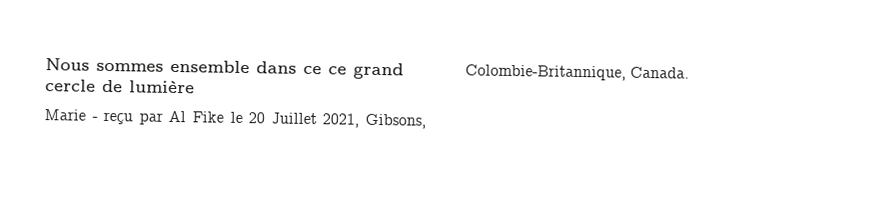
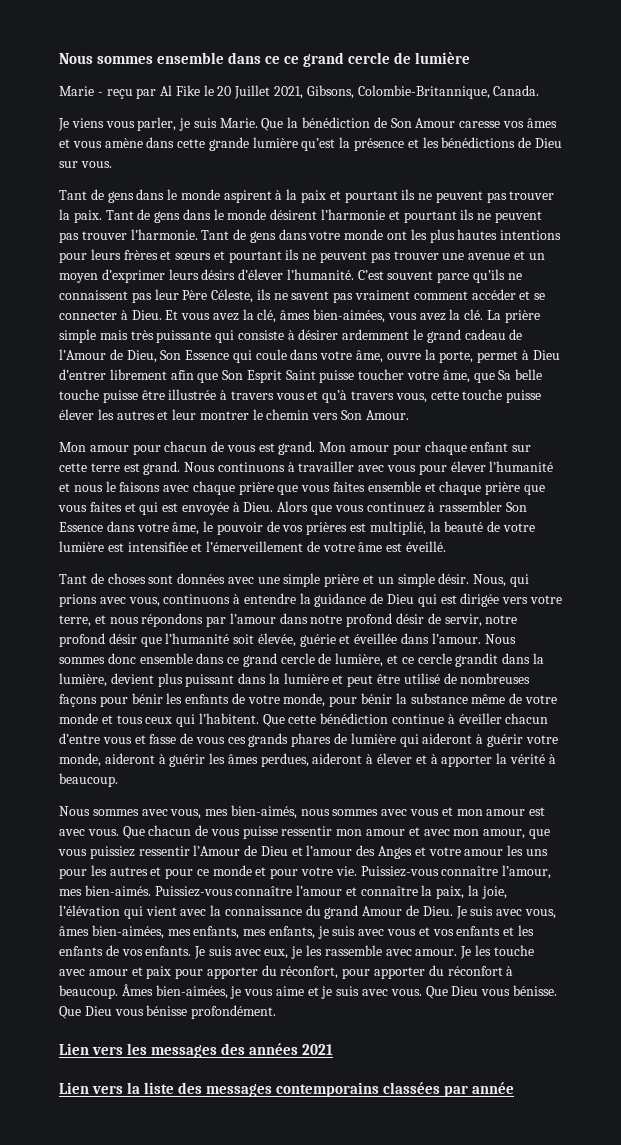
+ Je viens vous parler, je suis Marie. Que la bénédiction de Son Amour caresse vos âmes et vous amène dans cette grande lumière qu’est la présence et les bénédictions de Dieu sur vous.
+ Tant de gens dans le monde aspirent à la paix et pourtant ils ne peuvent pas trouver la paix. Tant de gens dans le monde désirent l’harmonie et pourtant ils ne peuvent pas trouver l’harmonie. Tant de gens dans votre monde ont les plus hautes intentions pour leurs frères et sœurs et pourtant ils ne peuvent pas trouver une avenue et un moyen d’exprimer leurs désirs d’élever l’humanité. C’est souvent parce qu’ils ne connaissent pas leur Père Céleste, ils ne savent pas vraiment comment accéder et se connecter à Dieu. Et vous avez la clé, âmes bien-aimées, vous avez la clé. La prière simple mais très puissante qui consiste à désirer ardemment le grand cadeau de l’Amour de Dieu, Son Essence qui coule dans votre âme, ouvre la porte, permet à Dieu d’entrer librement afin que Son Esprit Saint puisse toucher votre âme, que Sa belle touche puisse être illustrée à travers vous et qu’à travers vous, cette touche puisse élever les autres et leur montrer le chemin vers Son Amour.
+ Mon amour pour chacun de vous est grand. Mon amour pour chaque enfant sur cette terre est grand. Nous continuons à travailler avec vous pour élever l’humanité et nous le faisons avec chaque prière que vous faites ensemble et chaque prière que vous faites et qui est envoyée à Dieu. Alors que vous continuez à rassembler Son Essence dans votre âme, le pouvoir de vos prières est multiplié, la beauté de votre lumière est intensifiée et l’émerveillement de votre âme est éveillé.
+ Tant de choses sont données avec une simple prière et un simple désir. Nous, qui prions avec vous, continuons à entendre la guidance de Dieu qui est dirigée vers votre terre, et nous répondons par l’amour dans notre profond désir de servir, notre profond désir que l’humanité soit élevée, guérie et éveillée dans l’amour. Nous sommes donc ensemble dans ce grand cercle de lumière, et ce cercle grandit dans la lumière, devient plus puissant dans la lumière et peut être utilisé de nombreuses façons pour bénir les enfants de votre monde, pour bénir la substance même de votre monde et tous ceux qui l’habitent. Que cette bénédiction continue à éveiller chacun d’entre vous et fasse de vous ces grands phares de lumière qui aideront à guérir votre monde, aideront à guérir les âmes perdues, aideront à élever et à apporter la vérité à beaucoup.
+ Nous sommes avec vous, mes bien-aimés, nous sommes avec vous et mon amour est avec vous. Que chacun de vous puisse ressentir mon amour et avec mon amour, que vous puissiez ressentir l’Amour de Dieu et l’amour des Anges et votre amour les uns pour les autres et pour ce monde et pour votre vie. Puissiez-vous connaître l’amour, mes bien-aimés. Puissiez-vous connaître l’amour et connaître la paix, la joie, l’élévation qui vient avec la connaissance du grand Amour de Dieu. Je suis avec vous, âmes bien-aimées, mes enfants, mes enfants, je suis avec vous et vos enfants et les enfants de vos enfants. Je suis avec eux, je les rassemble avec amour. Je les touche avec amour et paix pour apporter du réconfort, pour apporter du réconfort à beaucoup. Âmes bien-aimées, je vous aime et je suis avec vous. Que Dieu vous bénisse. Que Dieu vous bénisse profondément.
+ Lien vers les messages des années 2021
+ Lien vers la liste des messages contemporains classées par année

